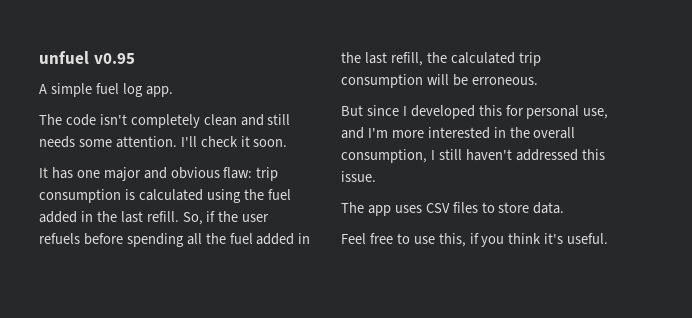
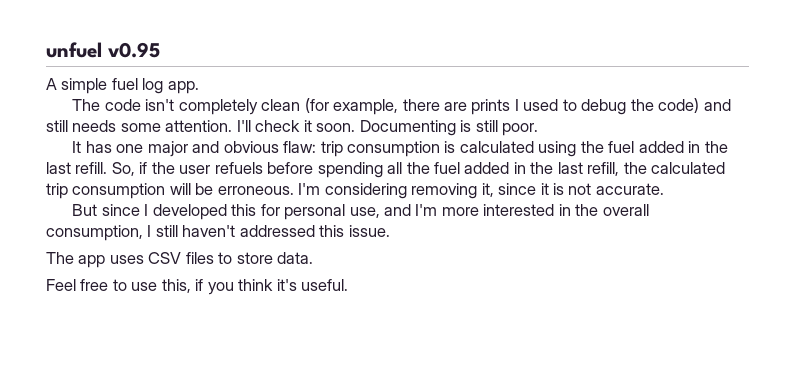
- The code isn't completely clean and still needs some attention.
+ The code isn't completely clean (for example, there are prints I used to debug the code) and still needs some attention.
+ Documenting is still poor.
+ I'm considering removing it, since it is not accurate.

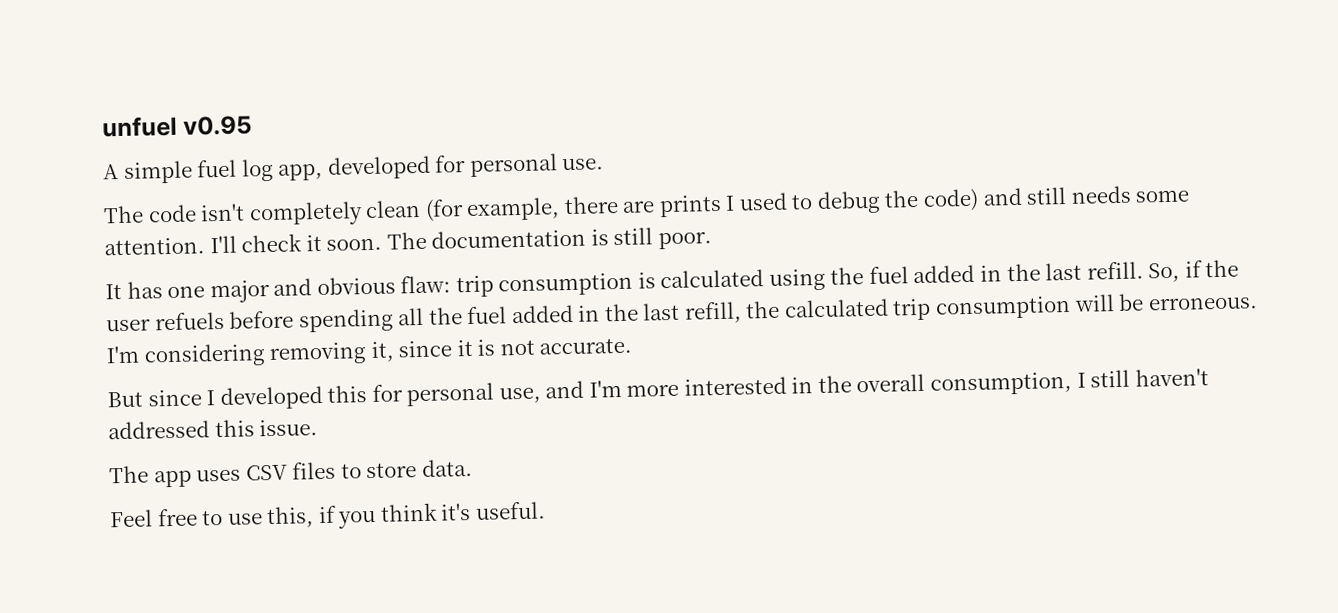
- A simple fuel log app.
+ A simple fuel log app, developed for personal use.
- Documenting is still poor.
+ The documentation is still poor.

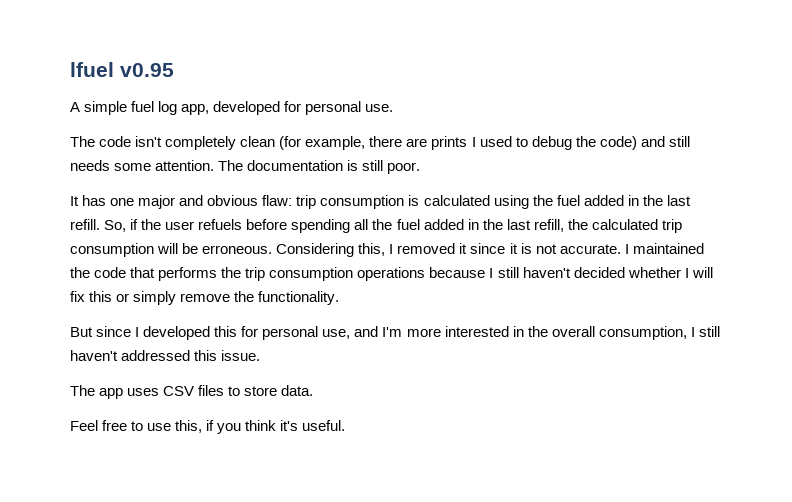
- unfuel v0.95
+ lfuel v0.95
- I'll check it soon.
- I'm considering removing it, since it is not accurate.
+ Considering this, I removed it since it is not accurate. I maintained the code that performs the trip consumption operations because I still haven't decided whether I will fix this or simply remove the functionality.

